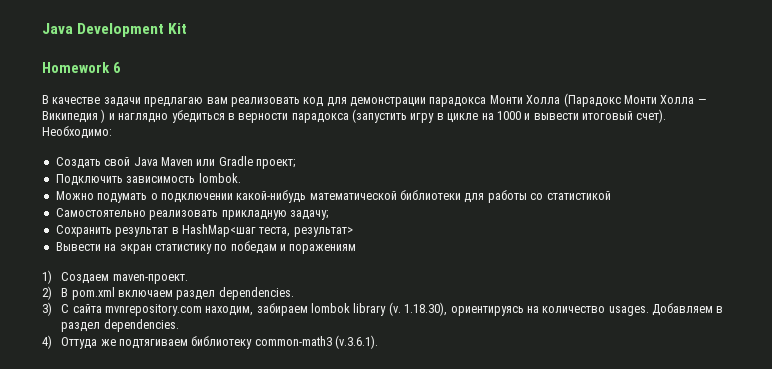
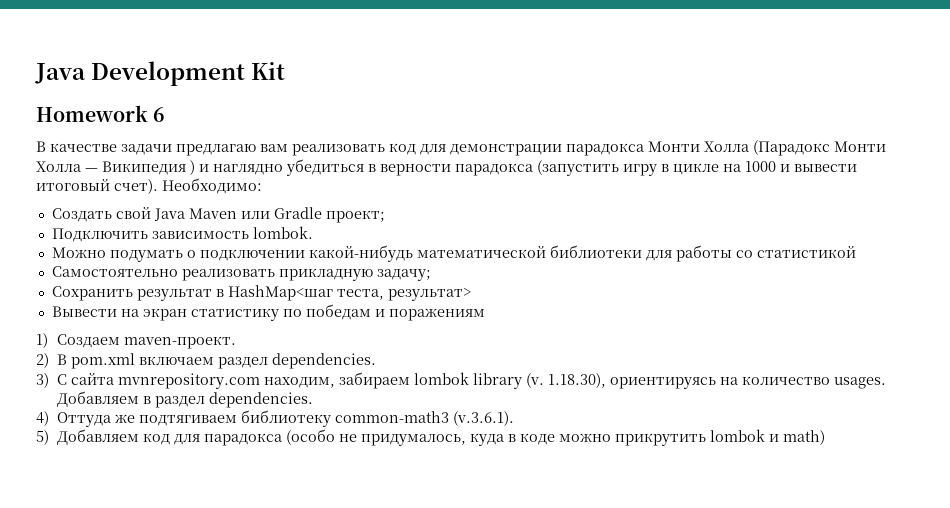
+ 5) Добавляем код для парадокса (особо не придумалось, куда в коде можно прикрутить lombok и math)

